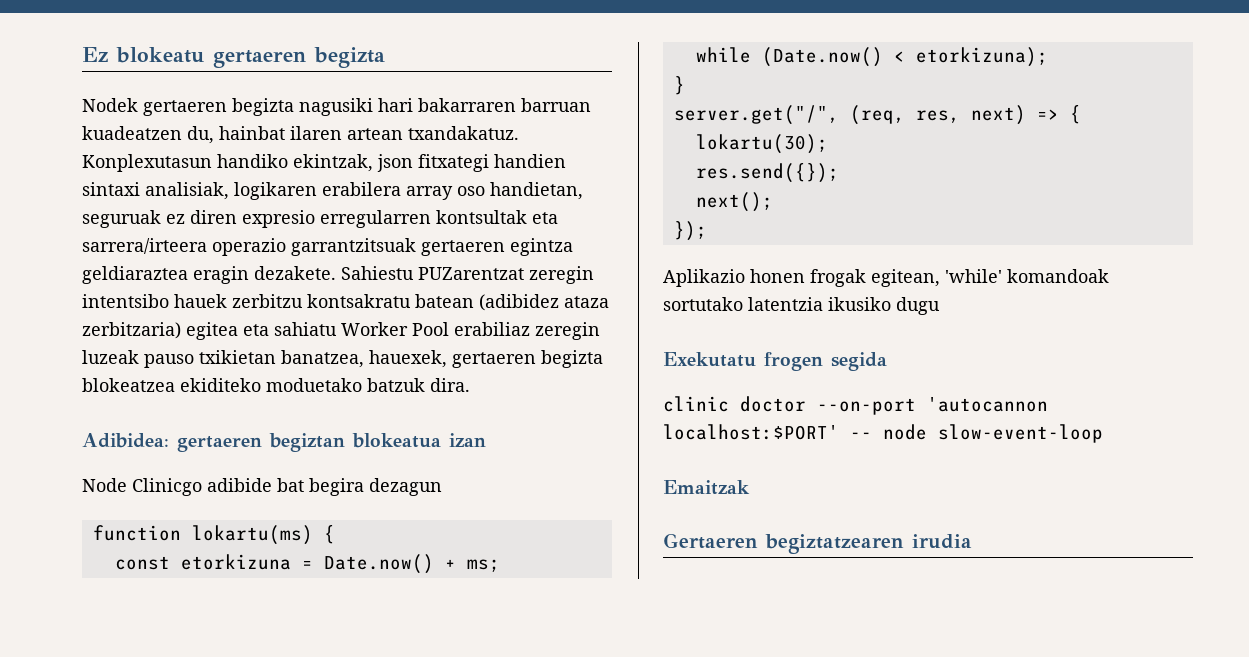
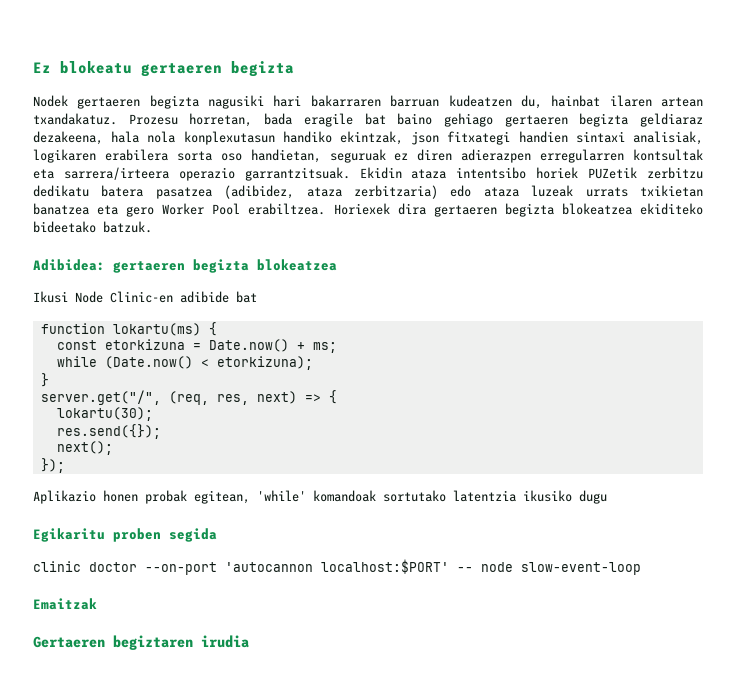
- Nodek gertaeren begizta nagusiki hari bakarraren barruan kuadeatzen du, hainbat ilaren artean txandakatuz.
+ Nodek gertaeren begizta nagusiki hari bakarraren barruan kudeatzen du, hainbat ilaren artean txandakatuz.
- Konplexutasun handiko ekintzak, json fitxategi handien sintaxi analisiak, logikaren erabilera array oso handietan, seguruak ez diren expresio erregularren kontsultak eta sarrera/irteera operazio garrantzitsuak gertaeren egintza geldiaraztea eragin dezakete. Sahiestu PUZarentzat zeregin intentsibo hauek zerbitzu kontsakratu batean (adibidez ataza zerbitzaria) egitea eta sahiatu Worker Pool erabiliaz zeregin luzeak pauso txikietan banatzea, hauexek, gertaeren begizta blokeatzea ekiditeko moduetako batzuk dira.
+ Prozesu horretan, bada eragile bat baino gehiago gertaeren begizta geldiaraz dezakeena, hala nola konplexutasun handiko ekintzak, json fitxategi handien sintaxi analisiak, logikaren erabilera sorta oso handietan, seguruak ez diren adierazpen erregularren kontsultak eta sarrera/irteera operazio garrantzitsuak. Ekidin ataza intentsibo horiek PUZetik zerbitzu dedikatu batera pasatzea (adibidez, ataza zerbitzaria) edo ataza luzeak urrats txikietan banatzea eta gero Worker Pool erabiltzea. Horiexek dira gertaeren begizta blokeatzea ekiditeko bideetako batzuk.
- Adibidea: gertaeren begiztan blokeatua izan
- Node Clinicgo adibide bat begira dezagun
+ Adibidea: gertaeren begizta blokeatzea
+ Ikusi Node Clinic-en adibide bat
- Aplikazio honen frogak egitean, 'while' komandoak sortutako latentzia ikusiko dugu
+ Aplikazio honen probak egitean, 'while' komandoak sortutako latentzia ikusiko dugu
- Exekutatu frogen segida
+ Egikaritu proben segida
- Gertaeren begiztatzearen irudia
+ Gertaeren begiztaren irudia

